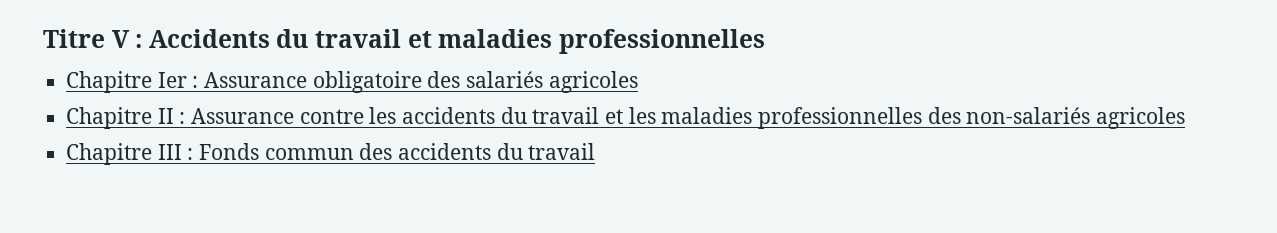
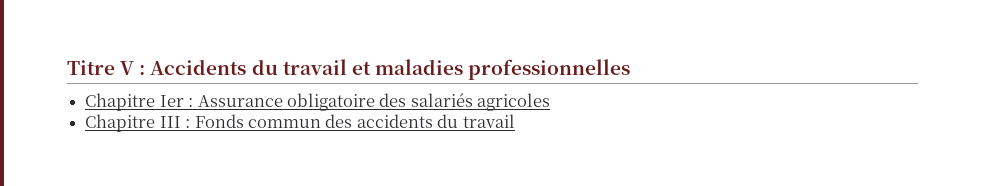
- Chapitre II : Assurance contre les accidents du travail et les maladies professionnelles des non-salariés agricoles

